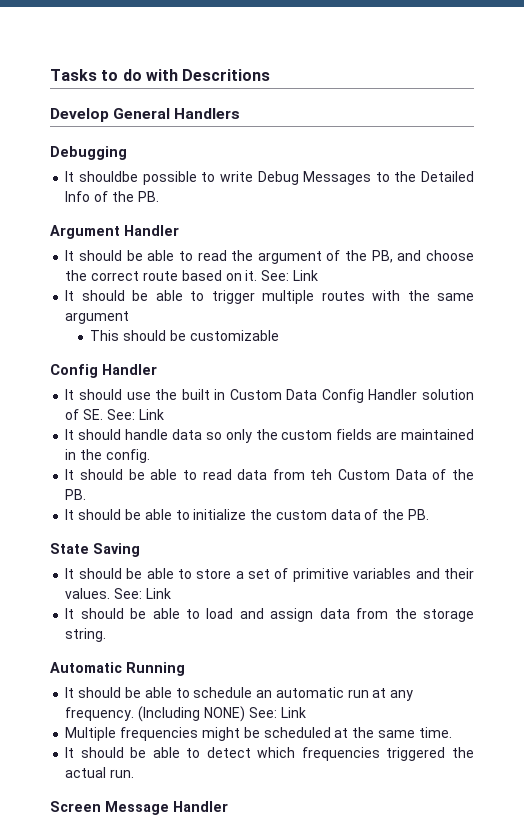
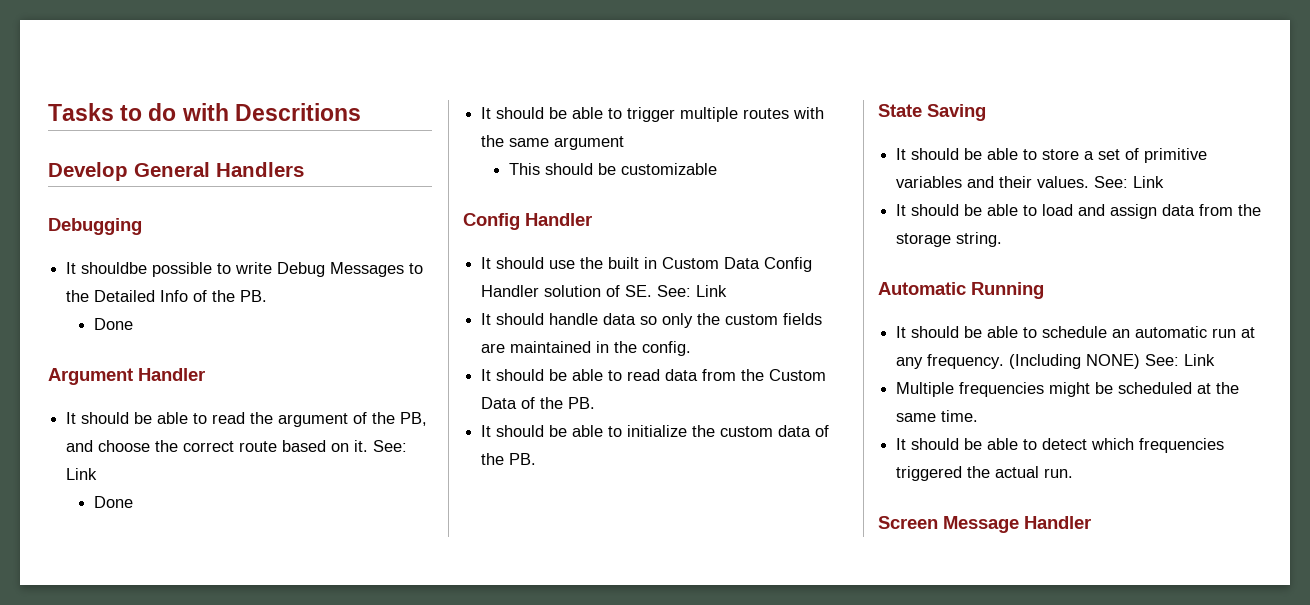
  It shouldbe possible to write Debug Messages to the Detailed Info of the PB.
+ Done
  It should be able to read the argument of the PB, and choose the correct route based on it. See: Link
+ Done
- It should be able to read data from teh Custom Data of the PB.
+ It should be able to read data from the Custom Data of the PB.

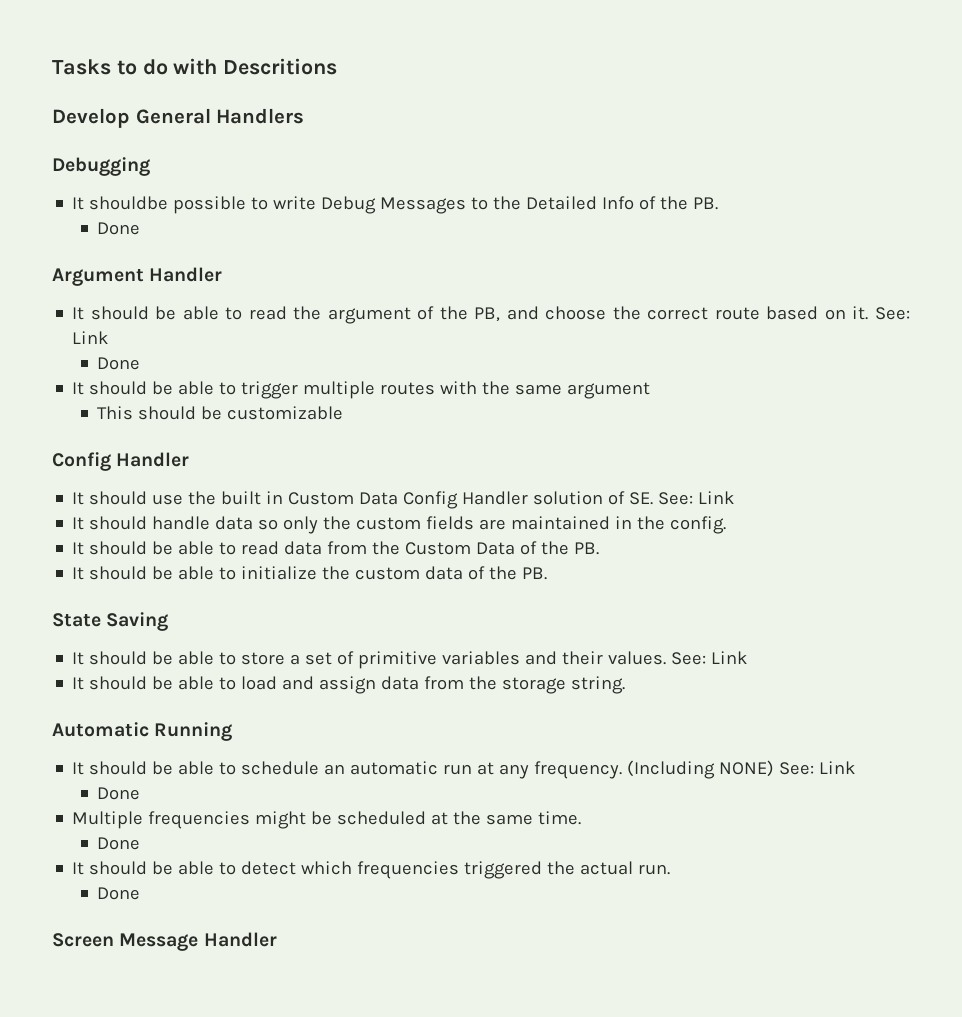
  (Including NONE) See: Link
+ Done
  Multiple frequencies might be scheduled at the same time.
+ Done
  It should be able to detect which frequencies triggered the actual run.
+ Done

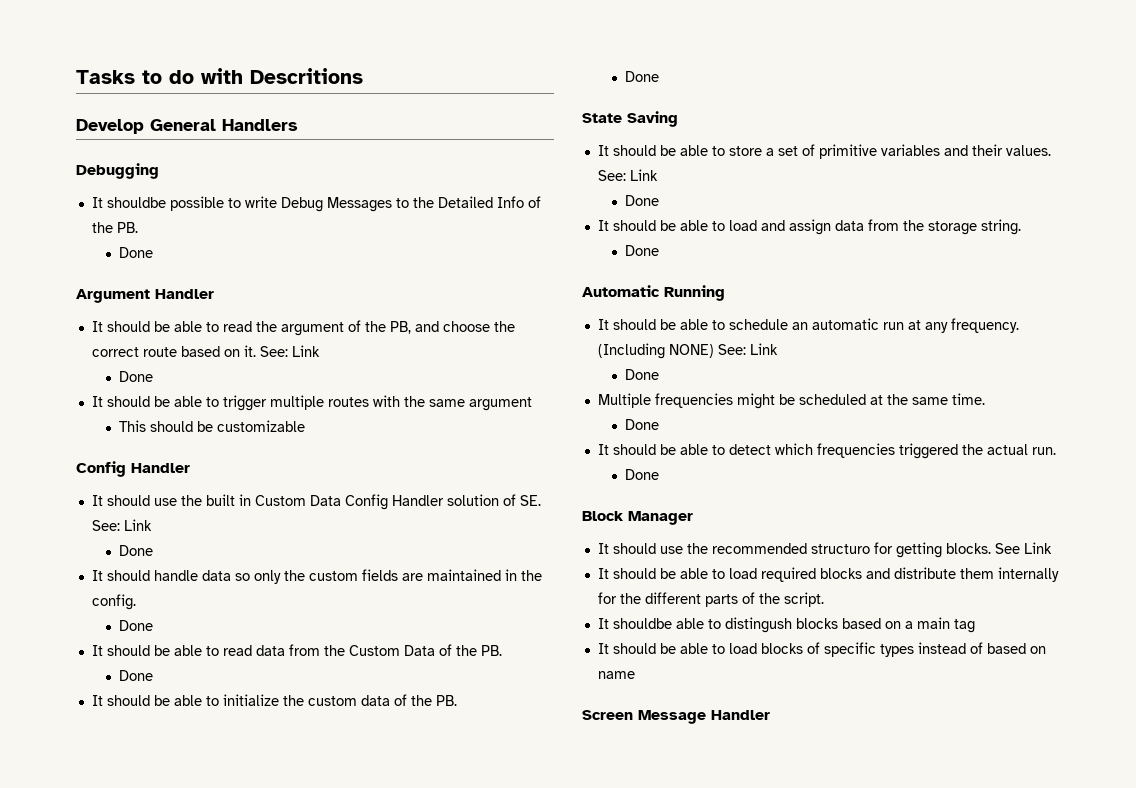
  It should use the built in Custom Data Config Handler solution of SE. See: Link
+ Done
  It should handle data so only the custom fields are maintained in the config.
+ Done
  It should be able to read data from the Custom Data of the PB.
+ Done
  It should be able to initialize the custom data of the PB.
+ Done
  It should be able to store a set of primitive variables and their values. See: Link
+ Done
  It should be able to load and assign data from the storage string.
+ Done
+ Block Manager
+ It should use the recommended structuro for getting blocks. See Link
+ It should be able to load required blocks and distribute them internally for the different parts of the script.
+ It shouldbe able to distingush blocks based on a main tag
+ It should be able to load blocks of specific types instead of based on name

